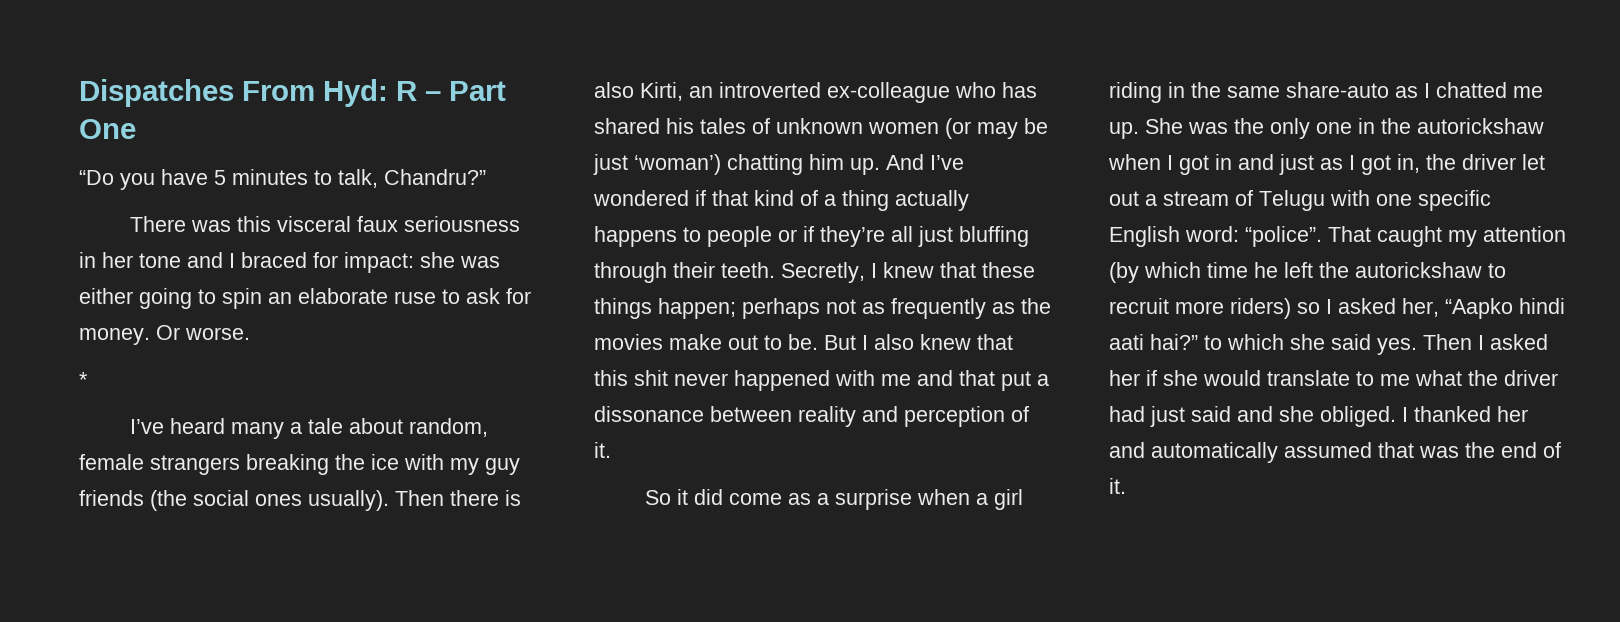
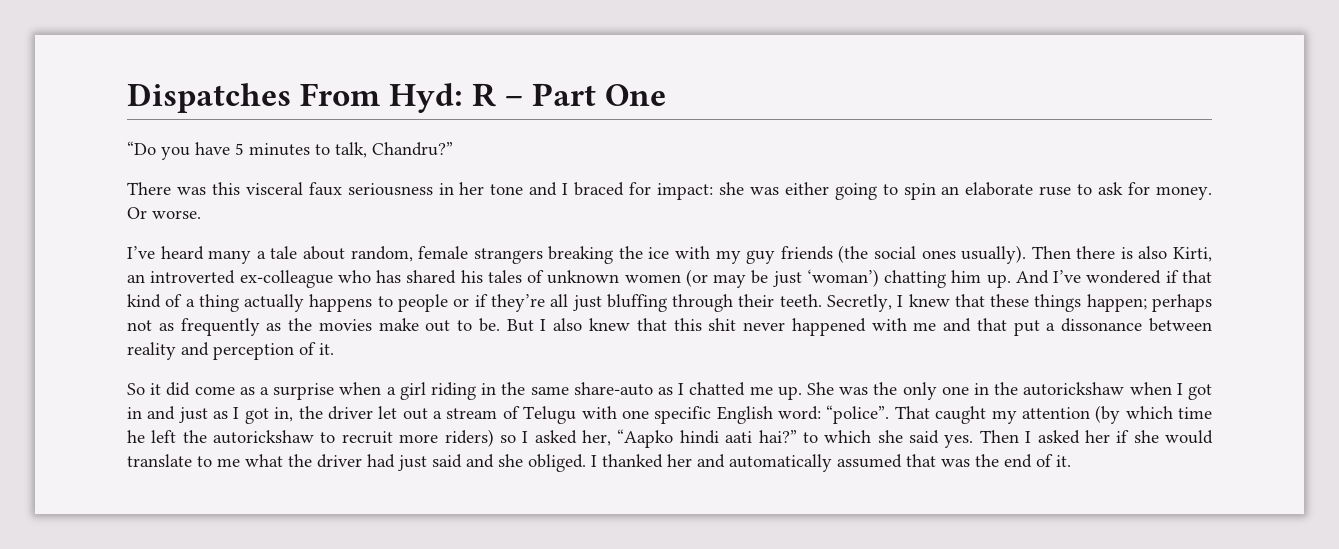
- *

